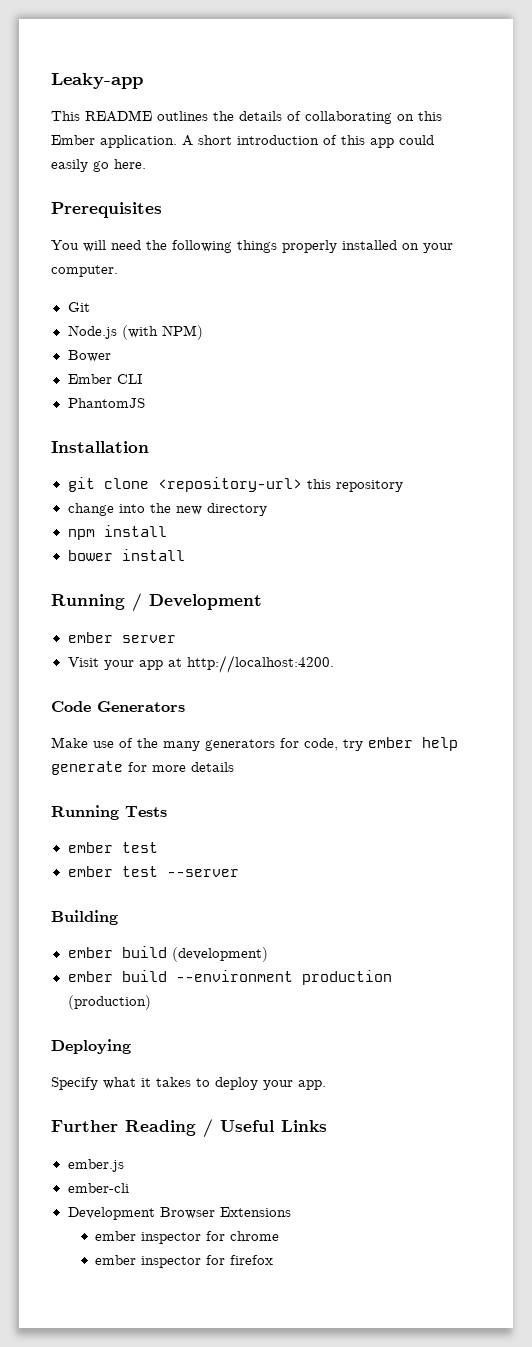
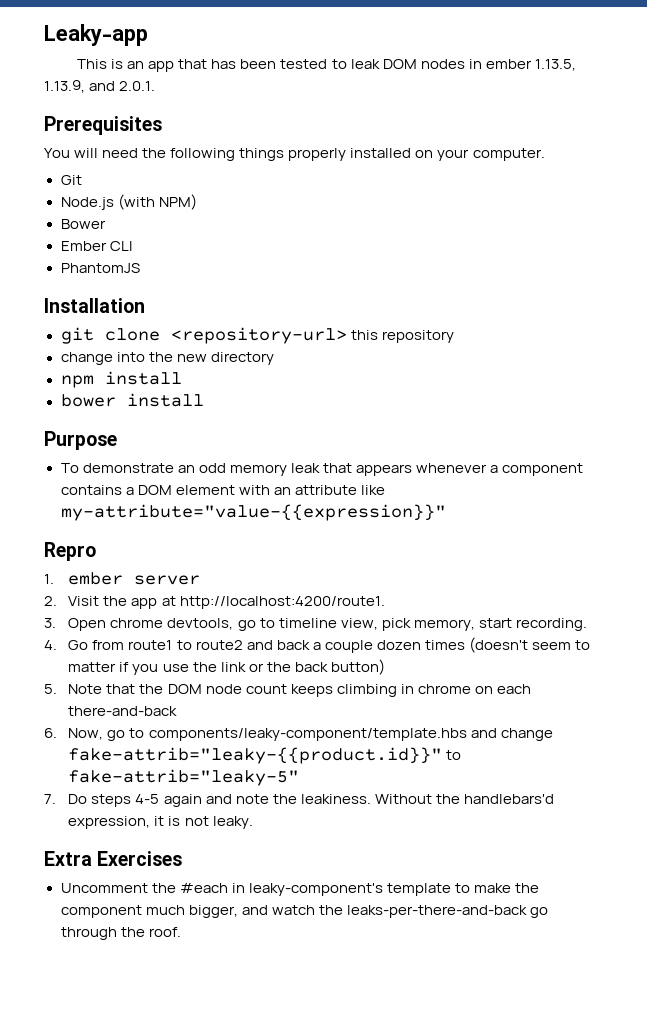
- This README outlines the details of collaborating on this Ember application. A short introduction of this app could easily go here.
+ This is an app that has been tested to leak DOM nodes in ember 1.13.5, 1.13.9, and 2.0.1.
- Running / Development
- ember server
- Visit your app at http://localhost:4200.
- Code Generators
- Make use of the many generators for code, try ember help generate for more details
- Running Tests
- ember test
- ember test --server
- Building
- ember build (development)
- ember build --environment production (production)
- Deploying
- Specify what it takes to deploy your app.
- Further Reading / Useful Links
- ember.js
- ember-cli
- Development Browser Extensions
- ember inspector for chrome
- ember inspector for firefox
+ Purpose
+ To demonstrate an odd memory leak that appears whenever a component contains a DOM element with an attribute like my-attribute="value-{{expression}}"
+ Repro
+ 1. ember server
+ 2. Visit the app at http://localhost:4200/route1.
+ 3. Open chrome devtools, go to timeline view, pick memory, start recording.
+ 4. Go from route1 to route2 and back a couple dozen times (doesn't seem to matter if you use the link or the back button)
+ 5. Note that the DOM node count keeps climbing in chrome on each there-and-back
+ 6. Now, go to components/leaky-component/template.hbs and change fake-attrib="leaky-{{product.id}}" to fake-attrib="leaky-5"
+ 7. Do steps 4-5 again and note the leakiness. Without the handlebars'd expression, it is not leaky.
+ Extra Exercises
+ Uncomment the #each in leaky-component's template to make the component much bigger, and watch the leaks-per-there-and-back go through the roof.

